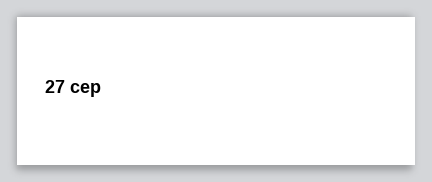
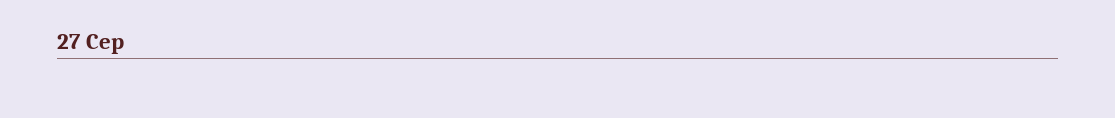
- 27 cep
+ 27 Cep

